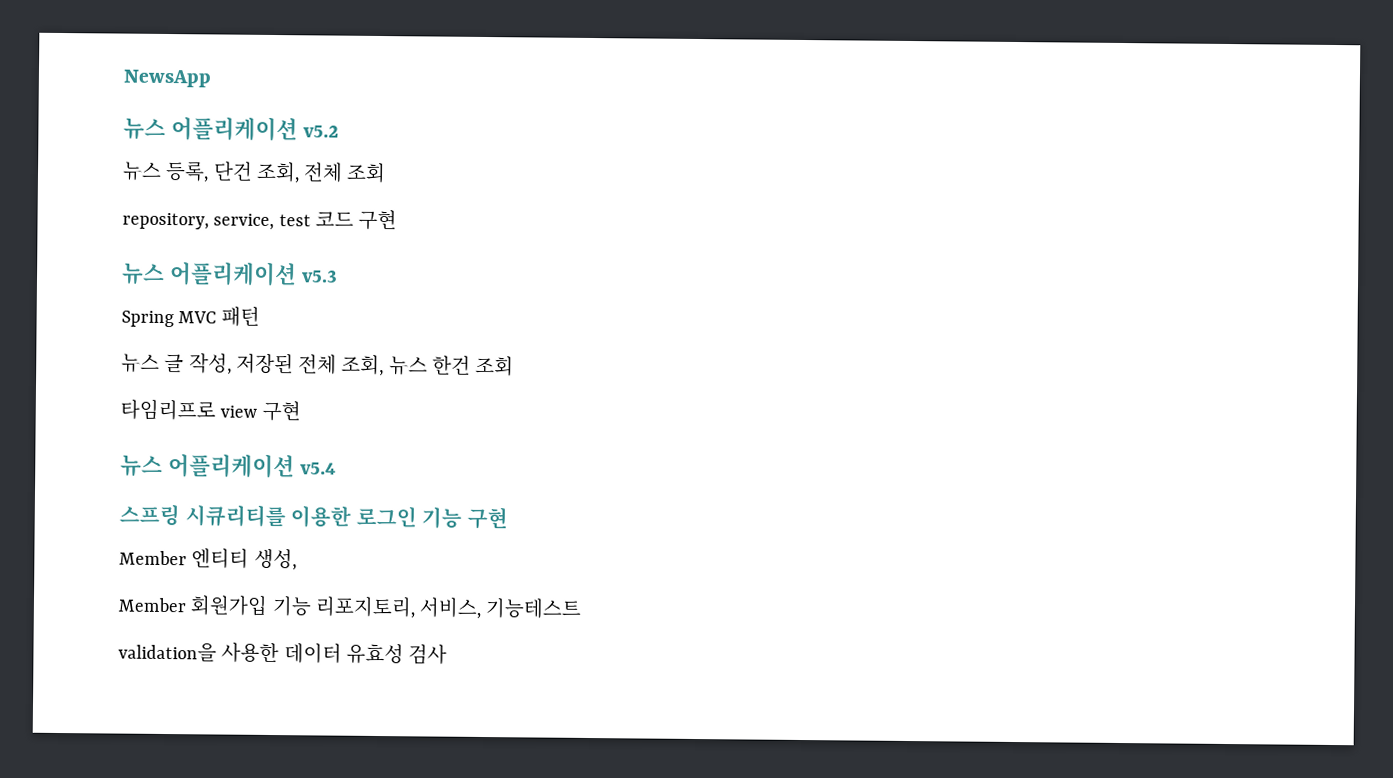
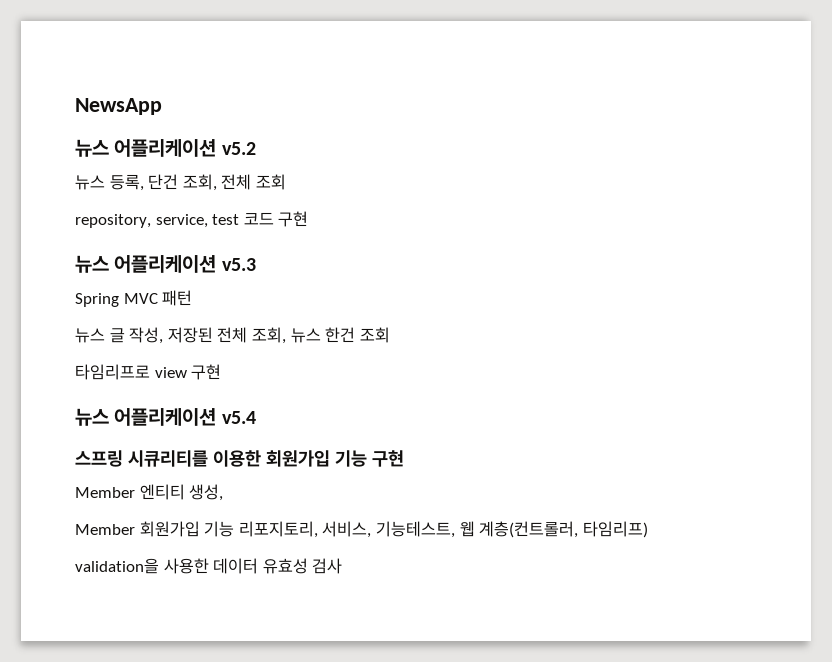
- 스프링 시큐리티를 이용한 로그인 기능 구현
+ 스프링 시큐리티를 이용한 회원가입 기능 구현
- Member 회원가입 기능 리포지토리, 서비스, 기능테스트
+ Member 회원가입 기능 리포지토리, 서비스, 기능테스트, 웹 계층(컨트롤러, 타임리프)

